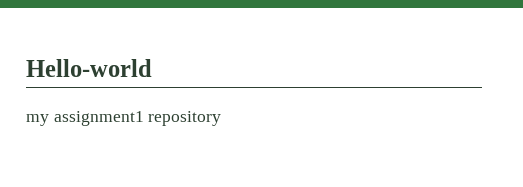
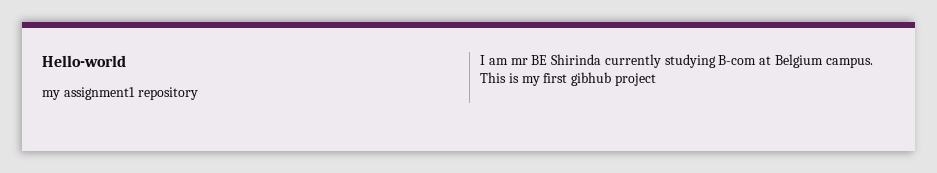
+ I am mr BE Shirinda currently studying B-com at Belgium campus. This is my first gibhub project

